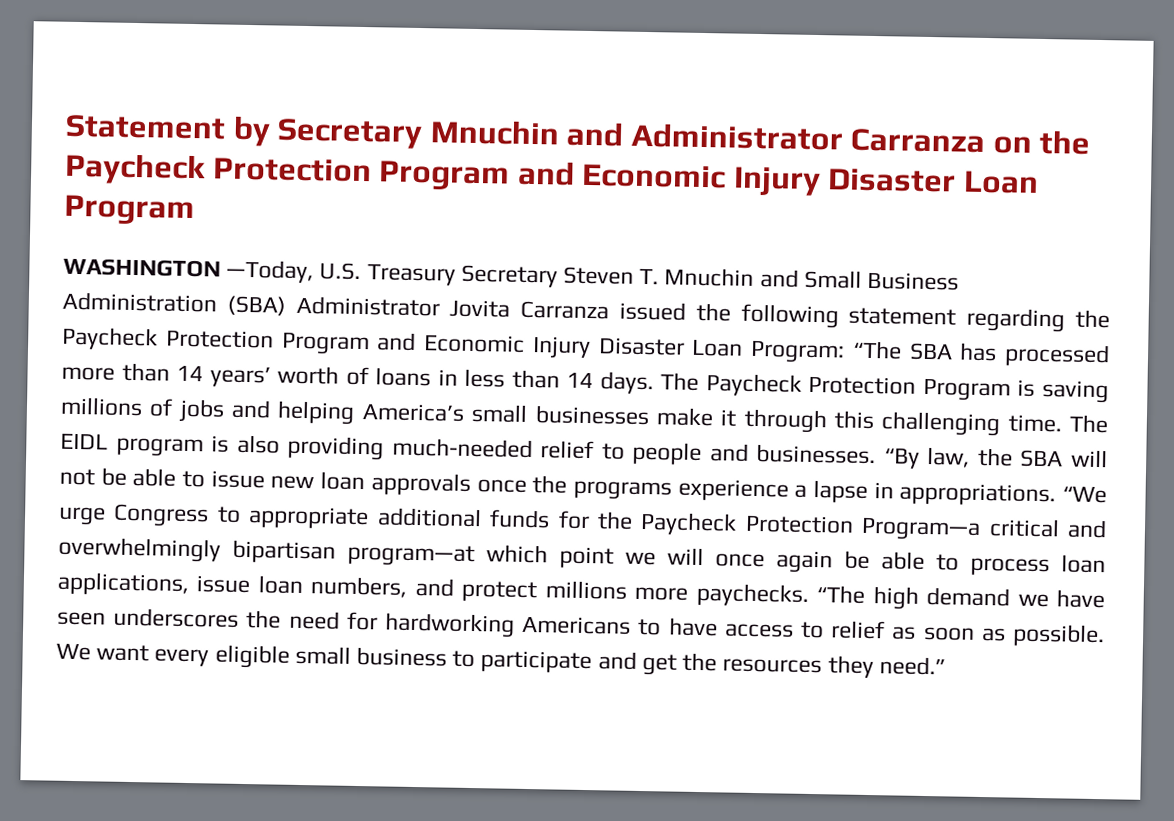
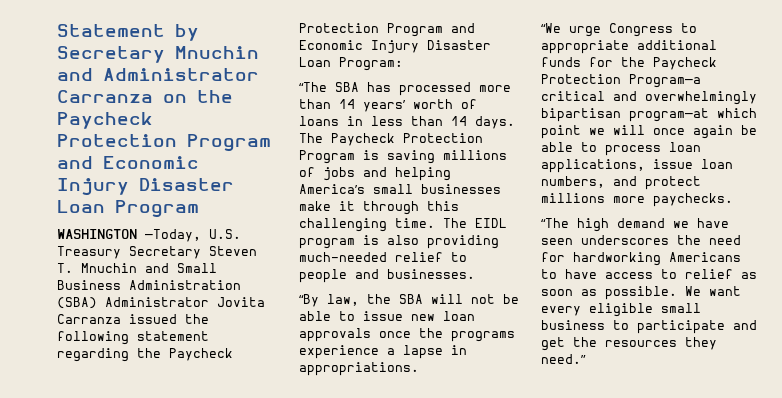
- WASHINGTON —Today, U.S. Treasury Secretary Steven T. Mnuchin and Small Business Administration (SBA) Administrator Jovita Carranza issued the following statement regarding the Paycheck Protection Program and Economic Injury Disaster Loan Program: “The SBA has processed more than 14 years’ worth of loans in less than 14 days.
+ WASHINGTON —Today, U.S. Treasury Secretary Steven T. Mnuchin and Small Business Administration (SBA) Administrator Jovita Carranza issued the following statement regarding the Paycheck Protection Program and Economic Injury Disaster Loan Program:
+ “The SBA has processed more than 14 years’ worth of loans in less than 14 days.
- The EIDL program is also providing much-needed relief to people and businesses. “By law, the SBA will not be able to issue new loan approvals once the programs experience a lapse in appropriations. “We urge Congress to appropriate additional funds for the Paycheck Protection Program—a critical and overwhelmingly bipartisan program—at which point we will once again be able to process loan applications, issue loan numbers, and protect millions more paychecks. “The high demand we have seen underscores the need for hardworking Americans to have access to relief as soon as possible.
+ The EIDL program is also providing much-needed relief to people and businesses.
+ “By law, the SBA will not be able to issue new loan approvals once the programs experience a lapse in appropriations.
+ “We urge Congress to appropriate additional funds for the Paycheck Protection Program—a critical and overwhelmingly bipartisan program—at which point we will once again be able to process loan applications, issue loan numbers, and protect millions more paychecks.
+ “The high demand we have seen underscores the need for hardworking Americans to have access to relief as soon as possible.

